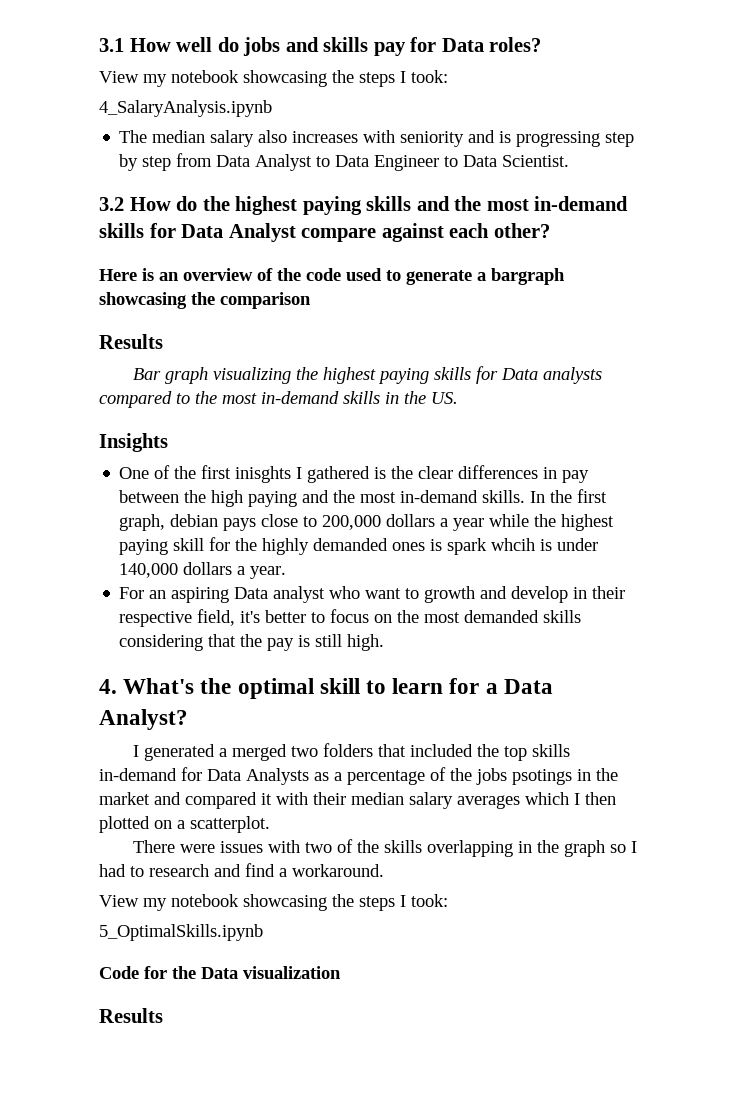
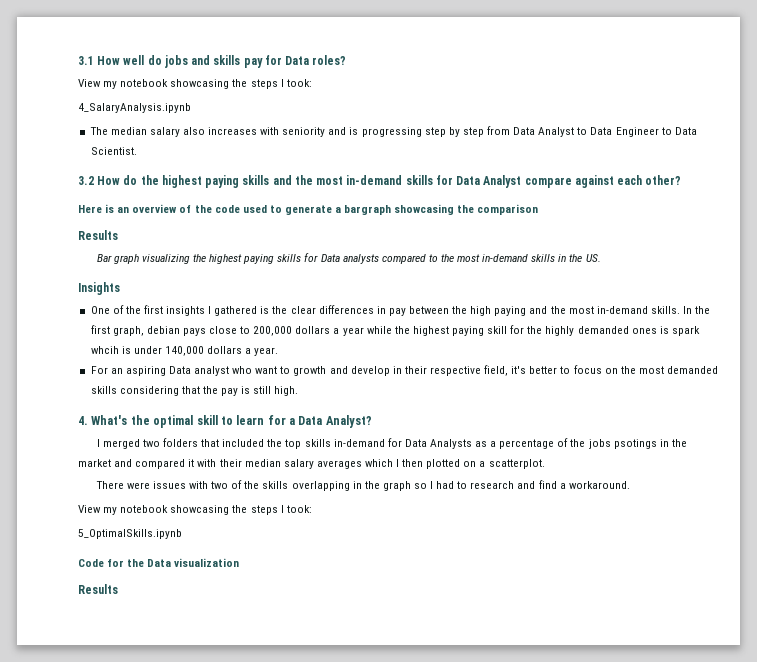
- One of the first inisghts I gathered is the clear differences in pay between the high paying and the most in-demand skills.
+ One of the first insights I gathered is the clear differences in pay between the high paying and the most in-demand skills.
- I generated a merged two folders that included the top skills in-demand for Data Analysts as a percentage of the jobs psotings in the market and compared it with their median salary averages which I then plotted on a scatterplot.
+ I merged two folders that included the top skills in-demand for Data Analysts as a percentage of the jobs psotings in the market and compared it with their median salary averages which I then plotted on a scatterplot.

